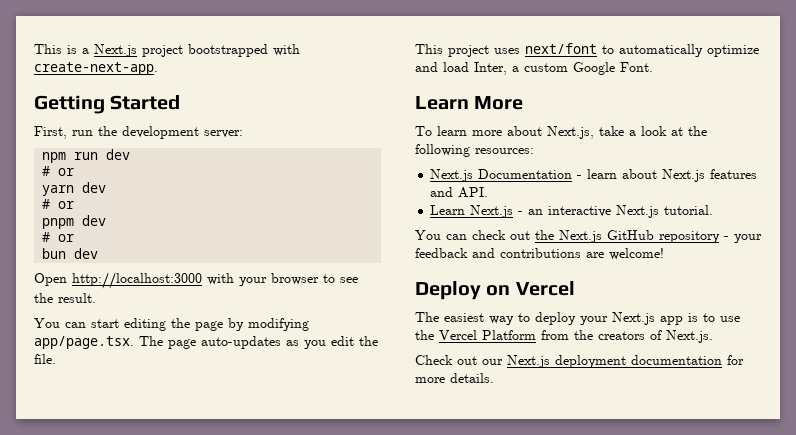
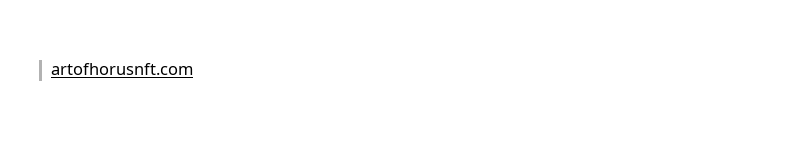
- This is a Next.js project bootstrapped with create-next-app.
- Getting Started
- First, run the development server:
- npm run dev
- # or
- yarn dev
- # or
- pnpm dev
- # or
- bun dev
- Open http://localhost:3000 with your browser to see the result.
- You can start editing the page by modifying app/page.tsx. The page auto-updates as you edit the file.
- This project uses next/font to automatically optimize and load Inter, a custom Google Font.
- Learn More
- To learn more about Next.js, take a look at the following resources:
- Next.js Documentation - learn about Next.js features and API.
- Learn Next.js - an interactive Next.js tutorial.
- You can check out the Next.js GitHub repository - your feedback and contributions are welcome!
- Deploy on Vercel
- The easiest way to deploy your Next.js app is to use the Vercel Platform from the creators of Next.js.
- Check out our Next.js deployment documentation for more details.
+ artofhorusnft.com

